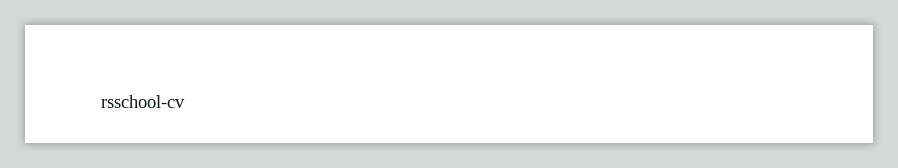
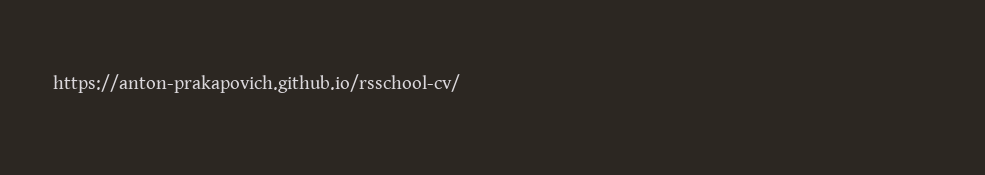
- rsschool-cv
+ https://anton-prakapovich.github.io/rsschool-cv/

